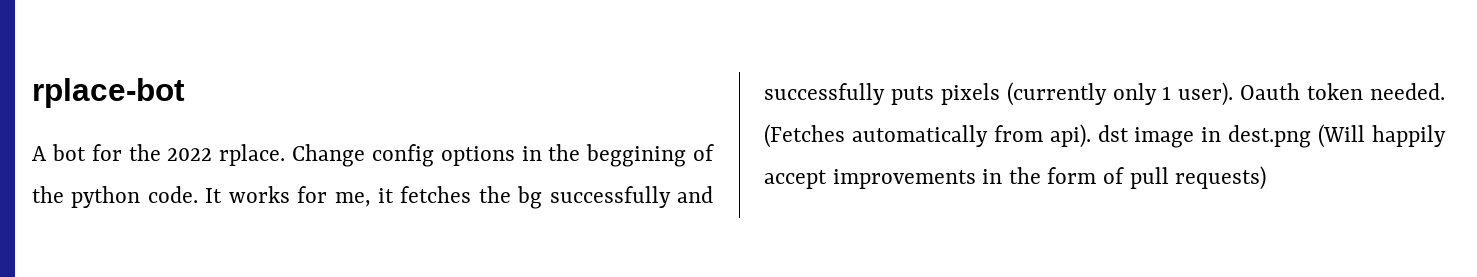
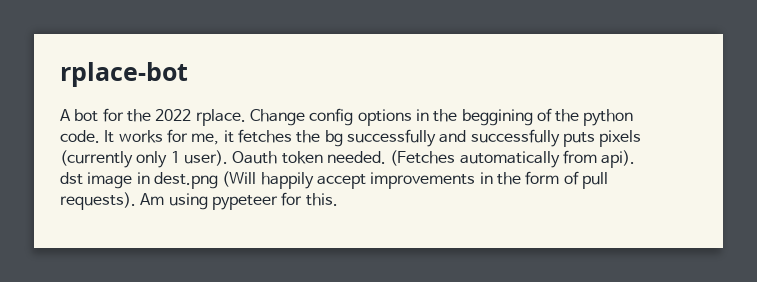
- (Fetches automatically from api). dst image in dest.png (Will happily accept improvements in the form of pull requests)
+ (Fetches automatically from api). dst image in dest.png (Will happily accept improvements in the form of pull requests). Am using pypeteer for this.

